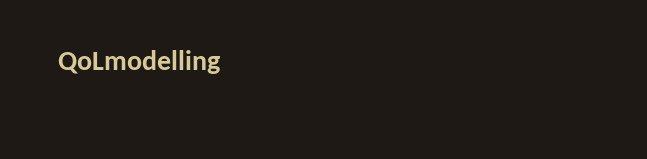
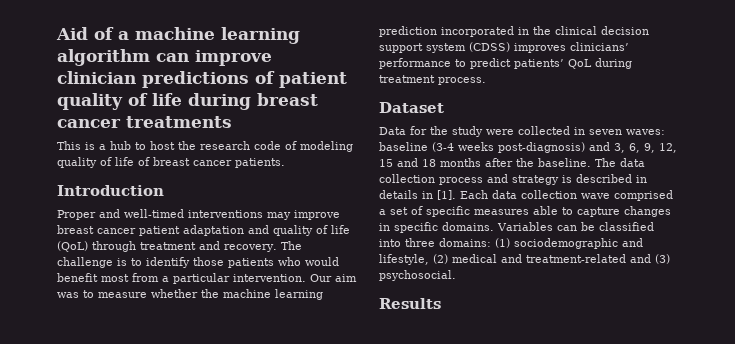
- QoLmodelling
+ Aid of a machine learning algorithm can improve clinician predictions of patient quality of life during breast cancer treatments
+ This is a hub to host the research code of modeling quality of life of breast cancer patients.
+ Introduction
+ Proper and well-timed interventions may improve breast cancer patient adaptation and quality of life (QoL) through treatment and recovery. The challenge is to identify those patients who would benefit most from a particular intervention. Our aim was to measure whether the machine learning prediction incorporated in the clinical decision support system (CDSS) improves clinicians’ performance to predict patients’ QoL during treatment process.
+ Dataset
+ Data for the study were collected in seven waves: baseline (3-4 weeks post-diagnosis) and 3, 6, 9, 12, 15 and 18 months after the baseline. The data collection process and strategy is described in details in [1]. Each data collection wave comprised a set of specific measures able to capture changes in specific domains. Variables can be classified into three domains: (1) sociodemographic and lifestyle, (2) medical and treatment-related and (3) psychosocial.
+ Results

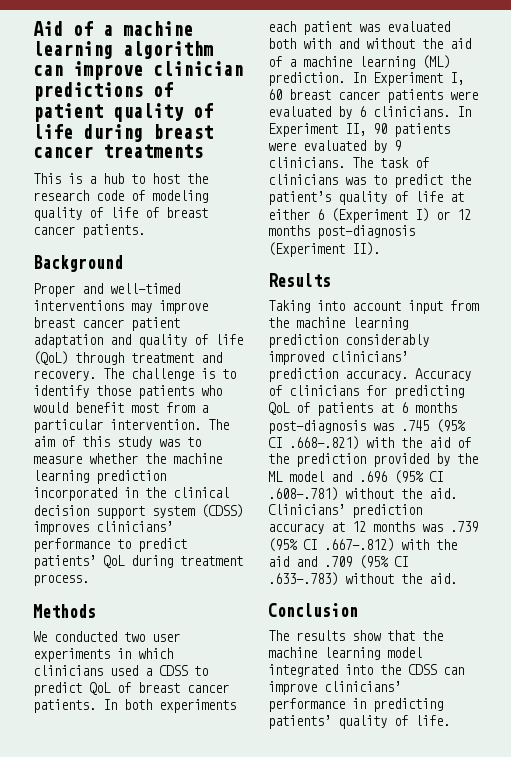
- Introduction
+ Background
- Our aim was to measure whether the machine learning prediction incorporated in the clinical decision support system (CDSS) improves clinicians’ performance to predict patients’ QoL during treatment process.
+ The aim of this study was to measure whether the machine learning prediction incorporated in the clinical decision support system (CDSS) improves clinicians’ performance to predict patients’ QoL during treatment process.
- Dataset
- Data for the study were collected in seven waves: baseline (3-4 weeks post-diagnosis) and 3, 6, 9, 12, 15 and 18 months after the baseline. The data collection process and strategy is described in details in [1]. Each data collection wave comprised a set of specific measures able to capture changes in specific domains. Variables can be classified into three domains: (1) sociodemographic and lifestyle, (2) medical and treatment-related and (3) psychosocial.
+ Methods
+ We conducted two user experiments in which clinicians used a CDSS to predict QoL of breast cancer patients. In both experiments each patient was evaluated both with and without the aid of a machine learning (ML) prediction. In Experiment I, 60 breast cancer patients were evaluated by 6 clinicians. In Experiment II, 90 patients were evaluated by 9 clinicians. The task of clinicians was to predict the patient’s quality of life at either 6 (Experiment I) or 12 months post-diagnosis (Experiment II).
  Results
+ Taking into account input from the machine learning prediction considerably improved clinicians’ prediction accuracy. Accuracy of clinicians for predicting QoL of patients at 6 months post-diagnosis was .745 (95% CI .668-.821) with the aid of the prediction provided by the ML model and .696 (95% CI .608-.781) without the aid. Clinicians’ prediction accuracy at 12 months was .739 (95% CI .667-.812) with the aid and .709 (95% CI .633-.783) without the aid.
+ Conclusion
+ The results show that the machine learning model integrated into the CDSS can improve clinicians’ performance in predicting patients’ quality of life.

